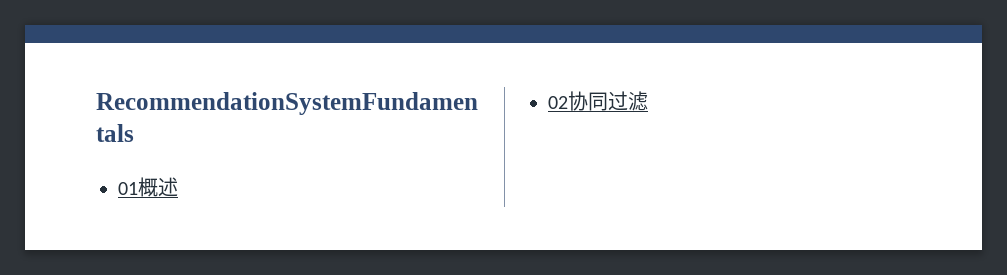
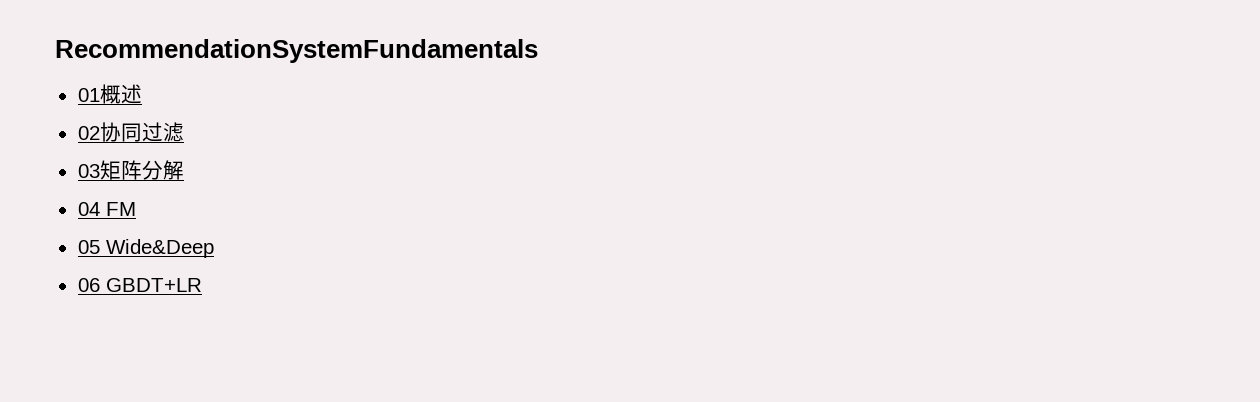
+ 03矩阵分解
+ 04 FM
+ 05 Wide&Deep
+ 06 GBDT+LR

